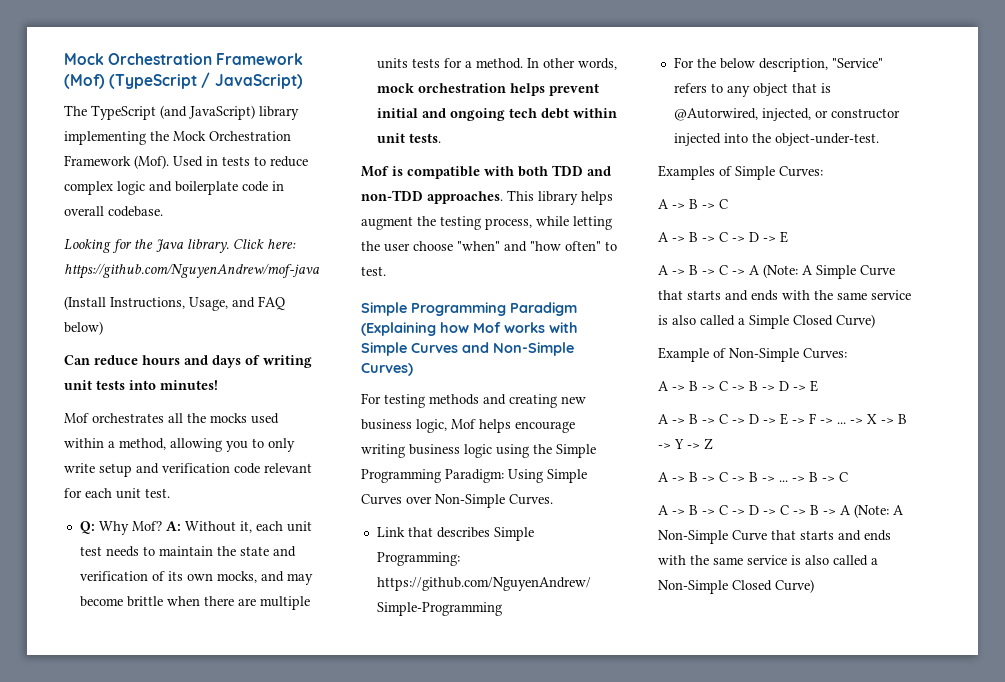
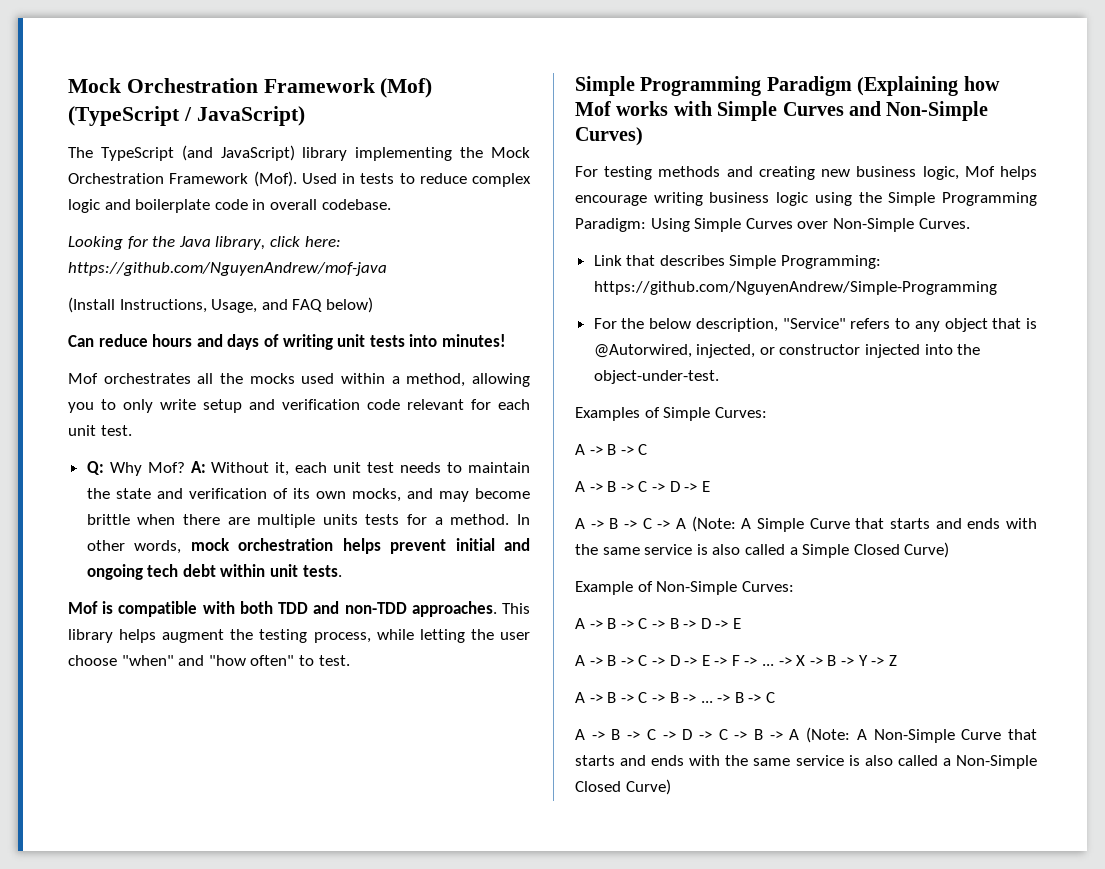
- Looking for the Java library. Click here: https://github.com/NguyenAndrew/mof-java
+ Looking for the Java library, click here: https://github.com/NguyenAndrew/mof-java

